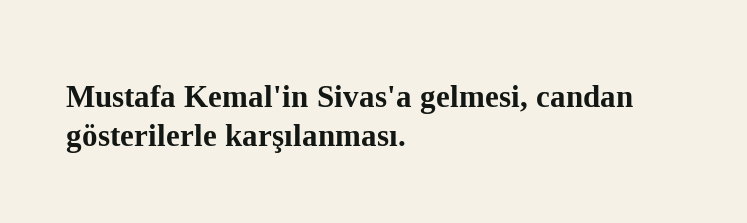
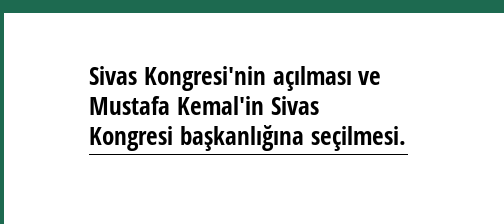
- Mustafa Kemal'in Sivas'a gelmesi, candan gösterilerle karşılanması.
+ Sivas Kongresi'nin açılması ve Mustafa Kemal'in Sivas Kongresi başkanlığına seçilmesi.

